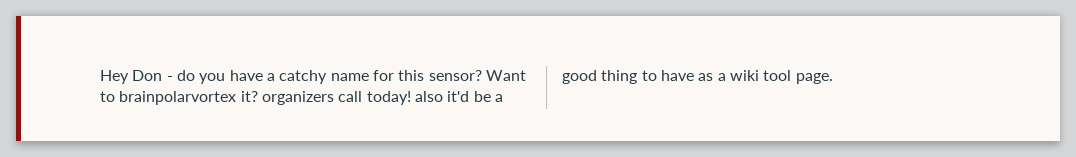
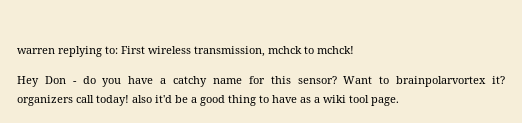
+ warren replying to: First wireless transmission, mchck to mchck!

